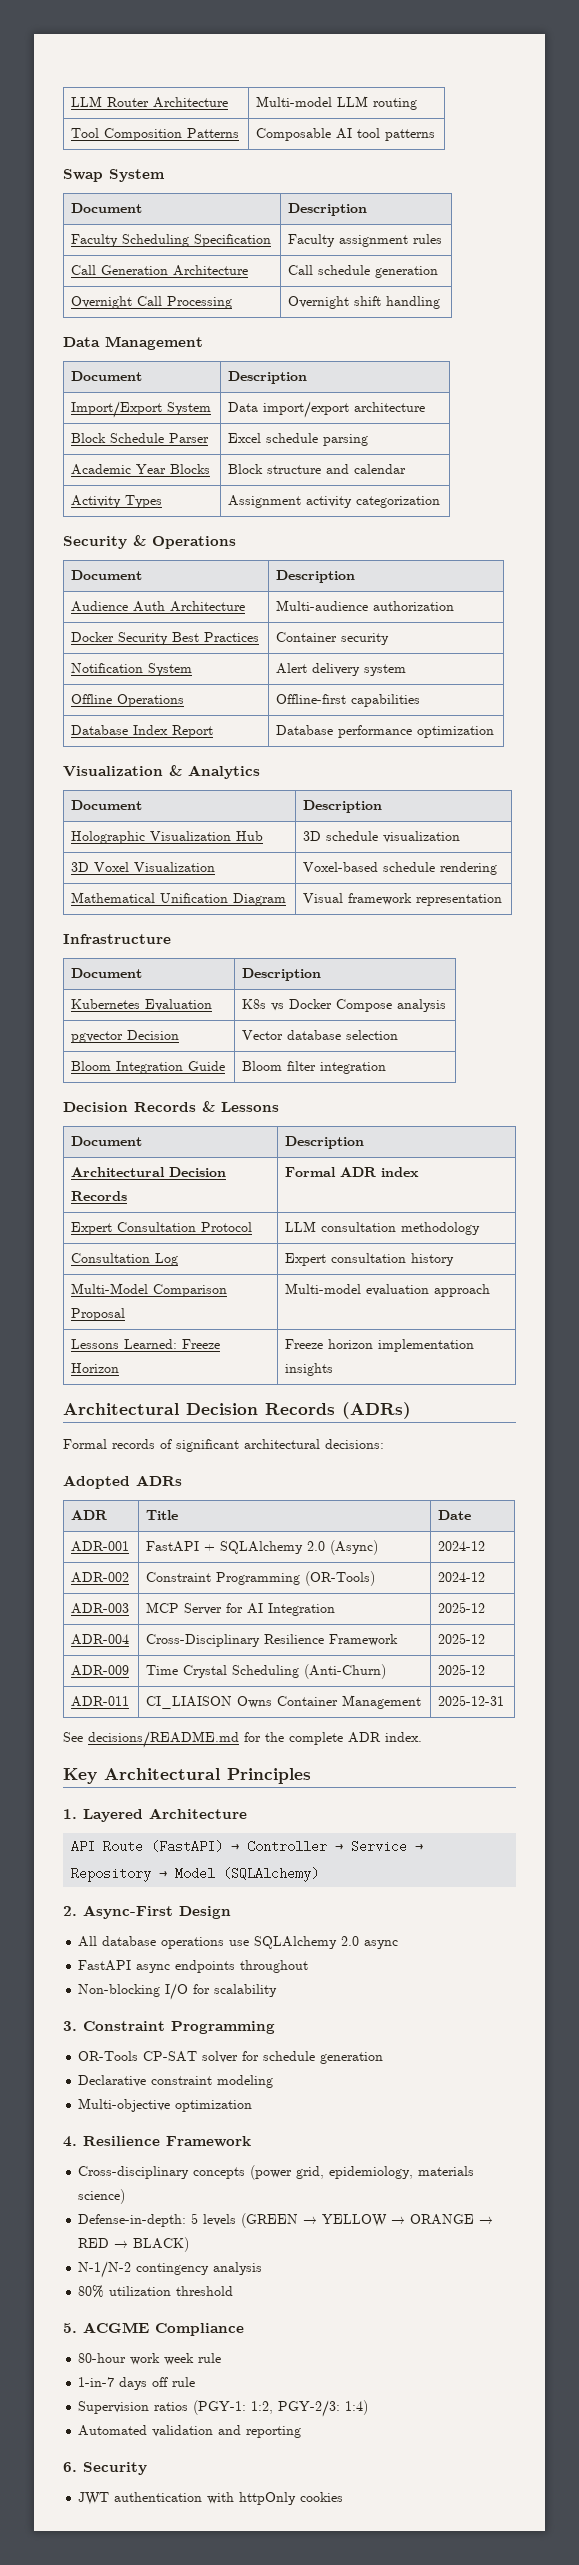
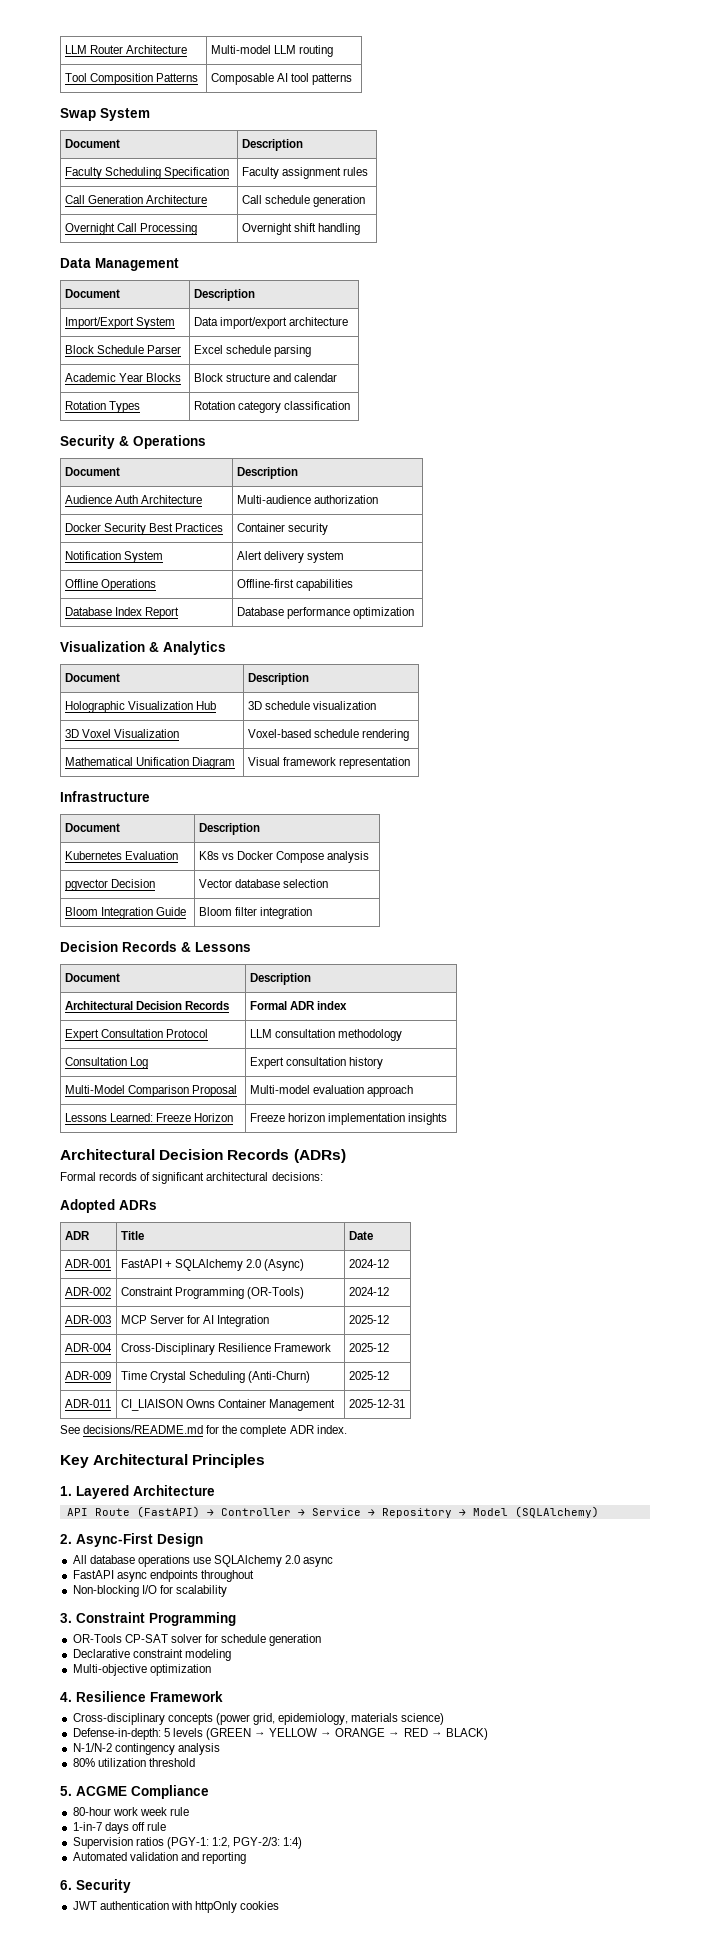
- Activity Types | Assignment activity categorization
+ Rotation Types | Rotation category classification

